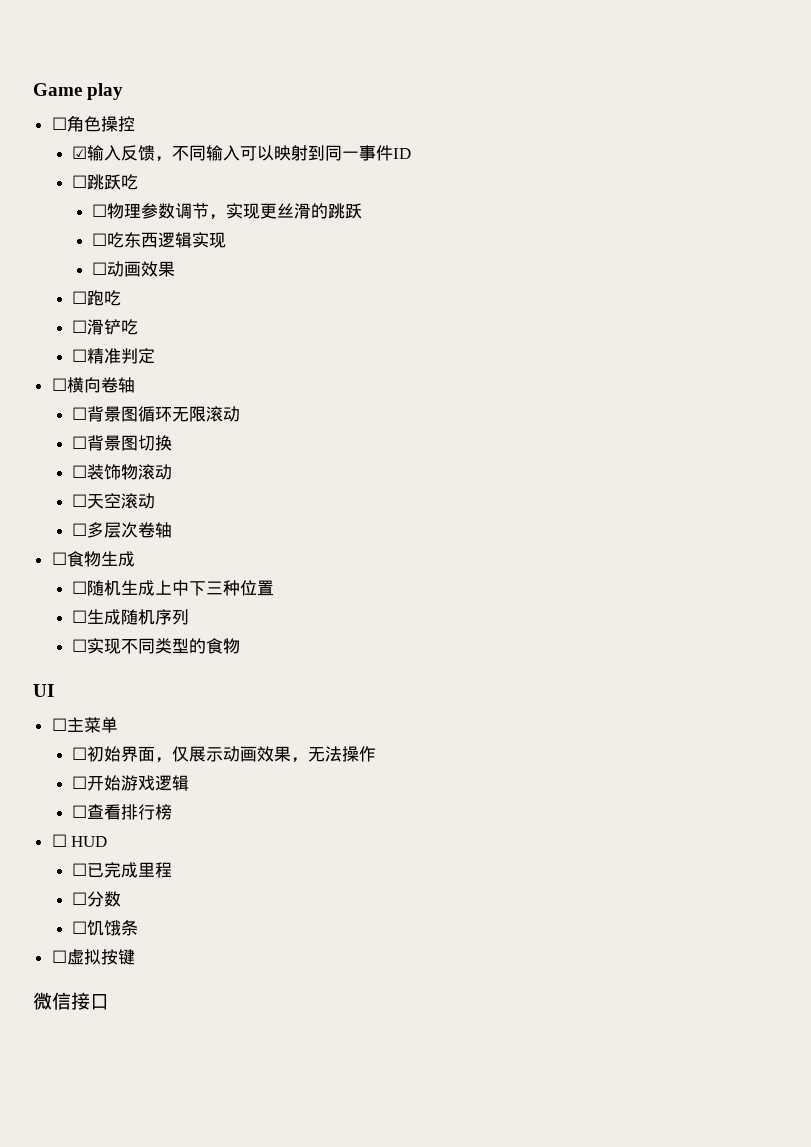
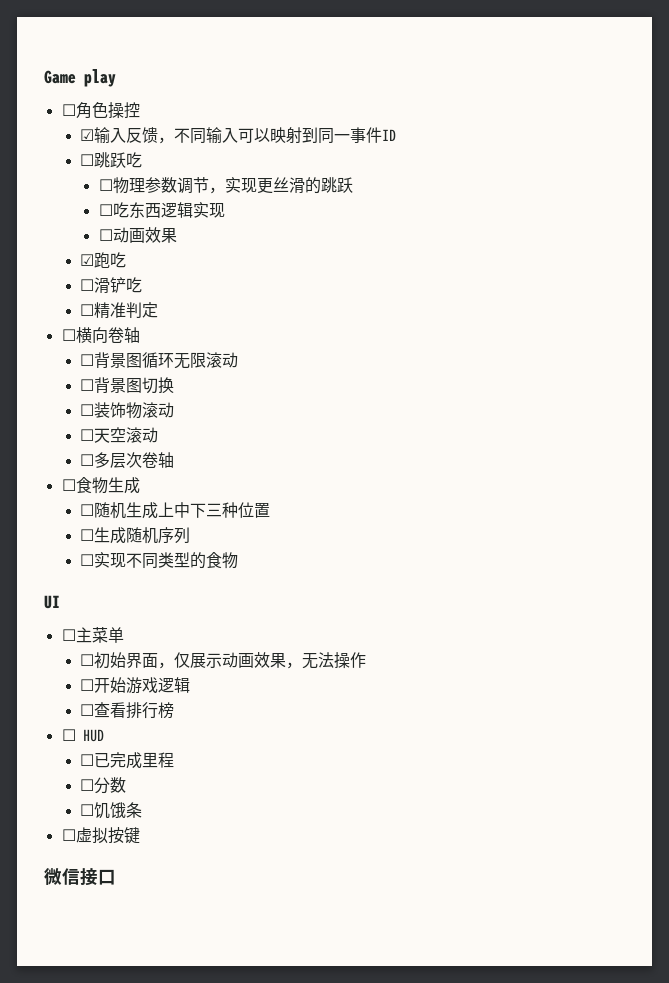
- ☐跑吃
+ ☑跑吃

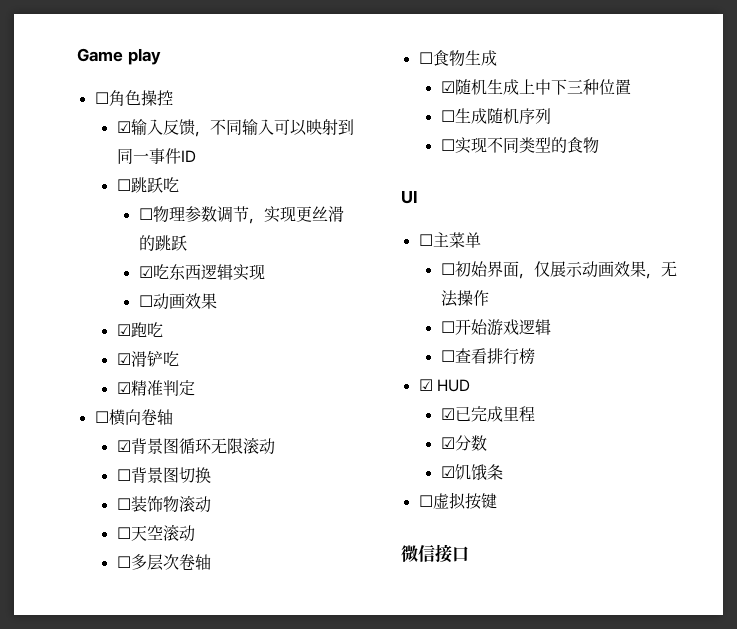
- ☐吃东西逻辑实现
+ ☑吃东西逻辑实现
- ☐滑铲吃
+ ☑滑铲吃
- ☐精准判定
+ ☑精准判定
- ☐背景图循环无限滚动
+ ☑背景图循环无限滚动
- ☐随机生成上中下三种位置
+ ☑随机生成上中下三种位置
- ☐ HUD
+ ☑ HUD
- ☐已完成里程
+ ☑已完成里程
- ☐分数
+ ☑分数
- ☐饥饿条
+ ☑饥饿条

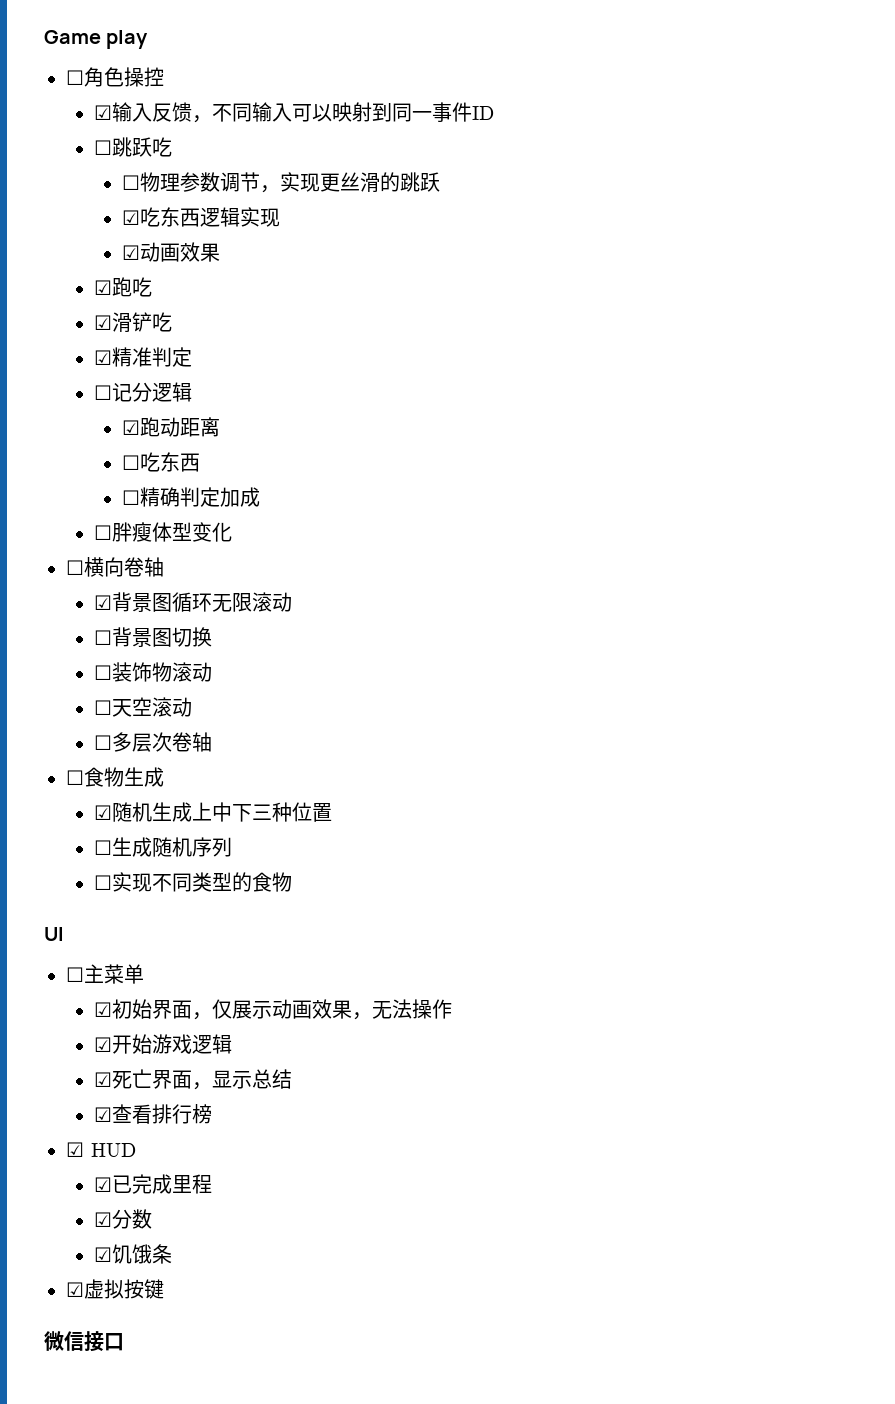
- ☐动画效果
+ ☑动画效果
+ ☐记分逻辑
+ ☑跑动距离
+ ☐吃东西
+ ☐精确判定加成
+ ☐胖瘦体型变化
- ☐初始界面，仅展示动画效果，无法操作
+ ☑初始界面，仅展示动画效果，无法操作
- ☐开始游戏逻辑
+ ☑开始游戏逻辑
- ☐查看排行榜
+ ☑死亡界面，显示总结
+ ☑查看排行榜
- ☐虚拟按键
+ ☑虚拟按键

